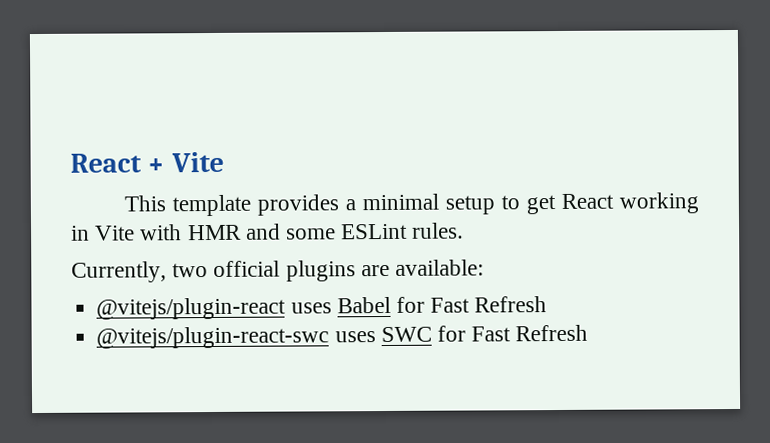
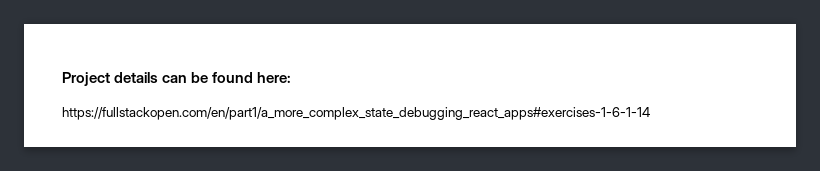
- React + Vite
- This template provides a minimal setup to get React working in Vite with HMR and some ESLint rules.
- Currently, two official plugins are available:
- @vitejs/plugin-react uses Babel for Fast Refresh
- @vitejs/plugin-react-swc uses SWC for Fast Refresh
+ Project details can be found here:
+ https://fullstackopen.com/en/part1/a_more_complex_state_debugging_react_apps#exercises-1-6-1-14

